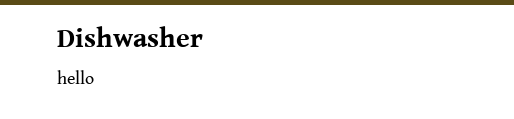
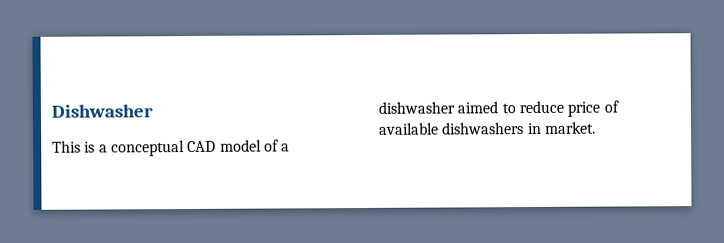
- hello
+ This is a conceptual CAD model of a dishwasher aimed to reduce price of available dishwashers in market.

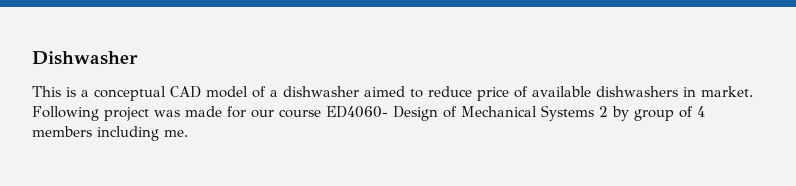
+ Following project was made for our course ED4060- Design of Mechanical Systems 2 by group of 4 members including me.

